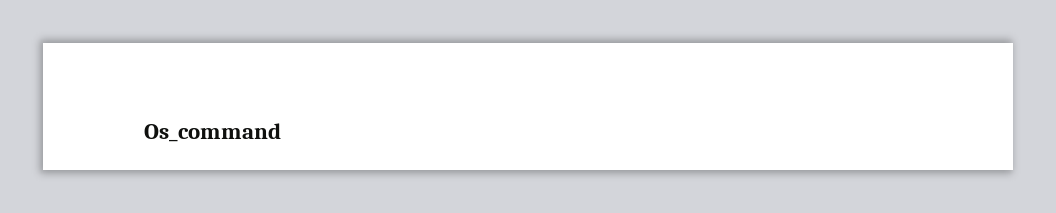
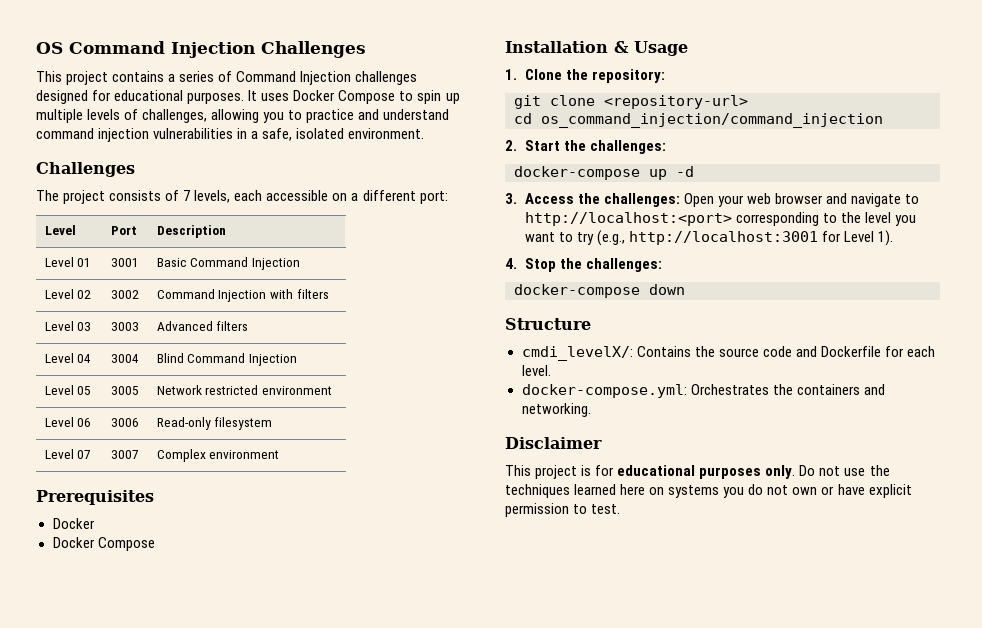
- Os_command
+ OS Command Injection Challenges
+ This project contains a series of Command Injection challenges designed for educational purposes. It uses Docker Compose to spin up multiple levels of challenges, allowing you to practice and understand command injection vulnerabilities in a safe, isolated environment.
+ Challenges
+ The project consists of 7 levels, each accessible on a different port:
+ Level | Port | Description
+ Level 01 | 3001 | Basic Command Injection
+ Level 02 | 3002 | Command Injection with filters
+ Level 03 | 3003 | Advanced filters
+ Level 04 | 3004 | Blind Command Injection
+ Level 05 | 3005 | Network restricted environment
+ Level 06 | 3006 | Read-only filesystem
+ Level 07 | 3007 | Complex environment
+ Prerequisites
+ Docker
+ Docker Compose
+ Installation & Usage
+ 1. Clone the repository:
+ git clone <repository-url>
+ cd os_command_injection/command_injection
+ 2. Start the challenges:
+ docker-compose up -d
+ 3. Access the challenges: Open your web browser and navigate to http://localhost:<port> corresponding to the level you want to try (e.g., http://localhost:3001 for Level 1).
+ 4. Stop the challenges:
+ docker-compose down
+ Structure
+ cmdi_levelX/: Contains the source code and Dockerfile for each level.
+ docker-compose.yml: Orchestrates the containers and networking.
+ Disclaimer
+ This project is for educational purposes only. Do not use the techniques learned here on systems you do not own or have explicit permission to test.

